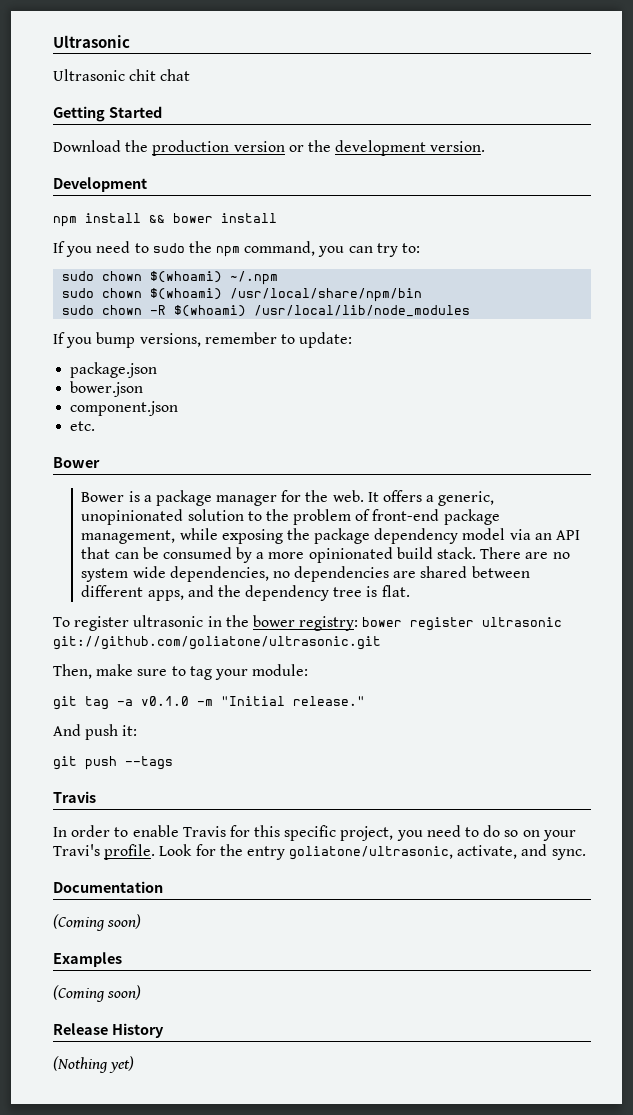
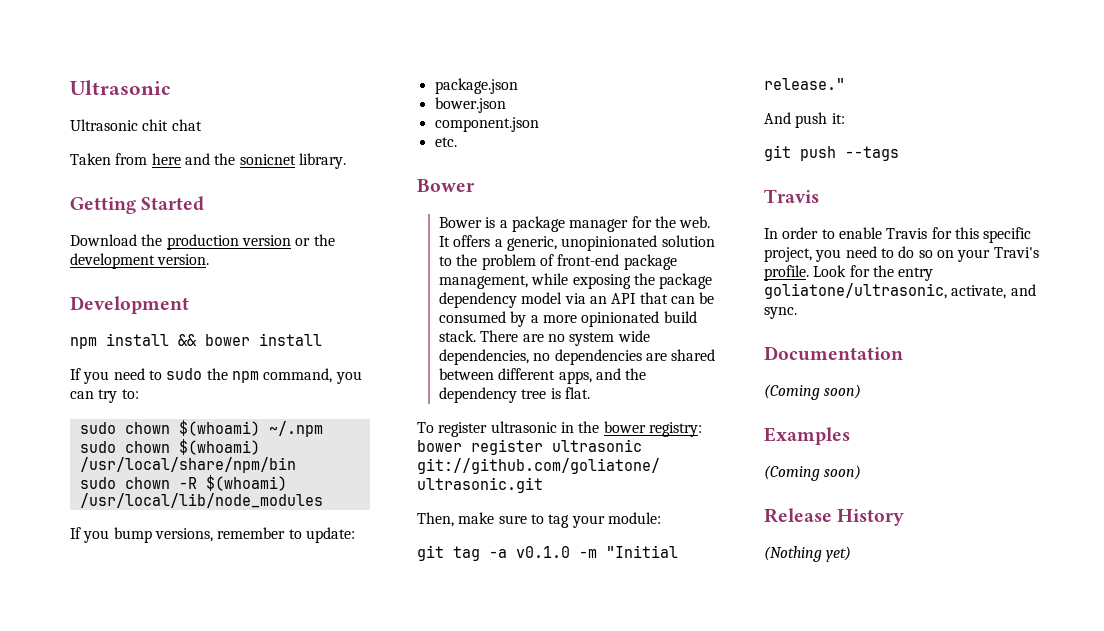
+ Taken from here and the sonicnet library.

